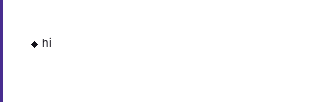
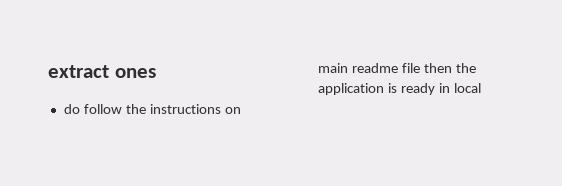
- hi
+ extract ones
+ do follow the instructions on main readme file then the application is ready in local

